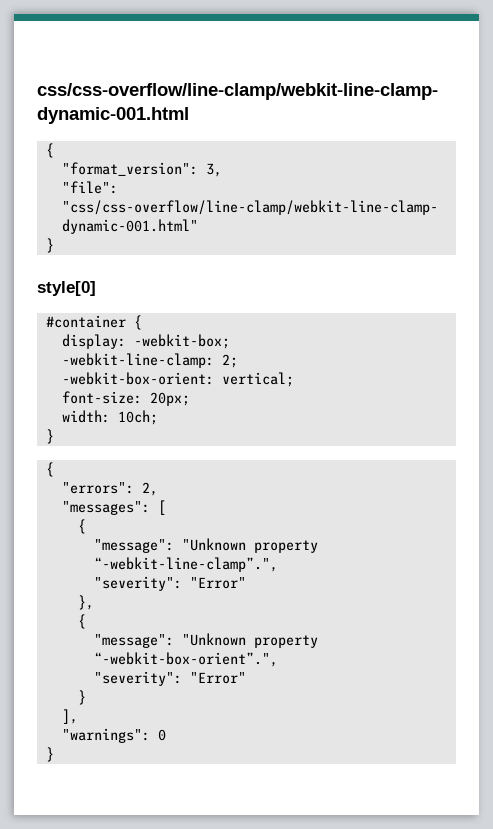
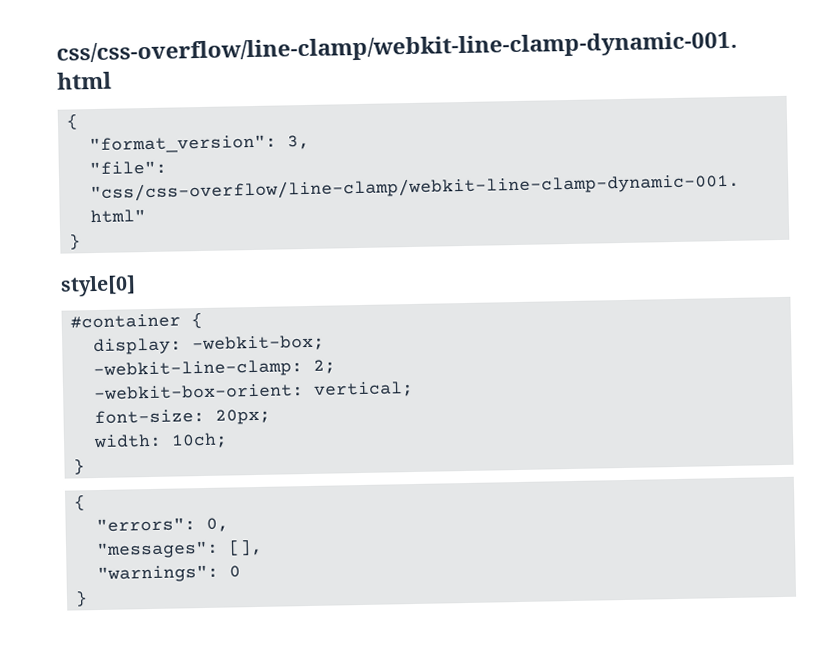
- "errors": 2,
+ "errors": 0,
- "messages": [
- {
- "message": "Unknown property “-webkit-line-clamp”.",
- "severity": "Error"
- },
- {
- "message": "Unknown property “-webkit-box-orient”.",
- "severity": "Error"
- }
- ],
+ "messages": [],

